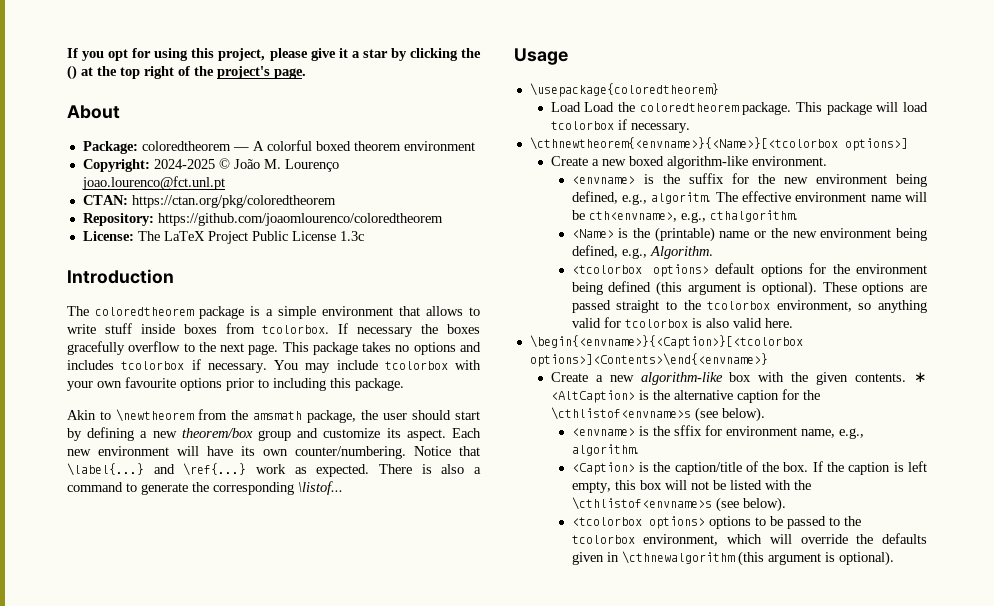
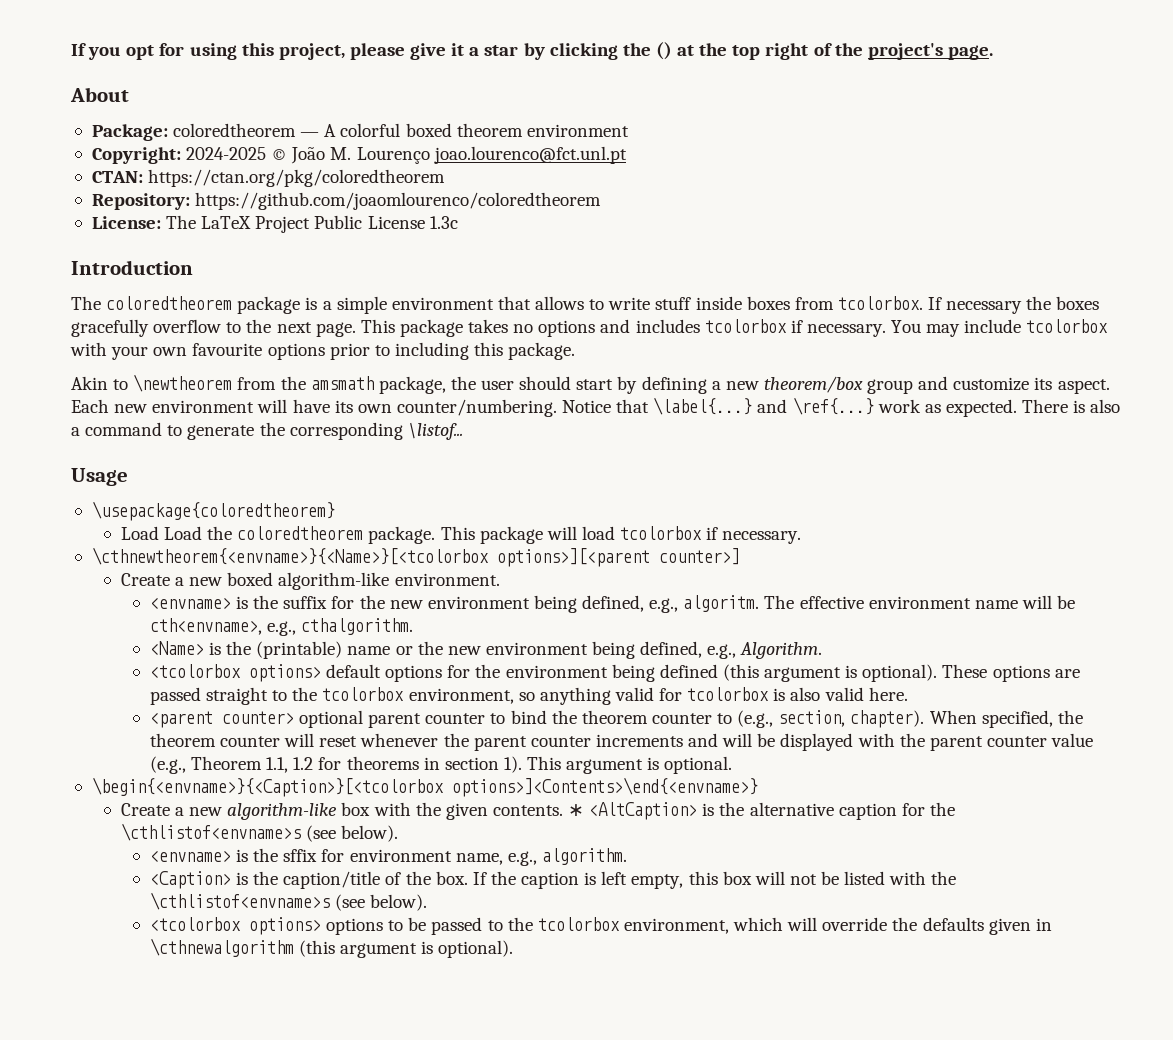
- \cthnewtheorem{<envname>}{<Name>}[<tcolorbox options>]
+ \cthnewtheorem{<envname>}{<Name>}[<tcolorbox options>][<parent counter>]
+ <parent counter> optional parent counter to bind the theorem counter to (e.g., section, chapter). When specified, the theorem counter will reset whenever the parent counter increments and will be displayed with the parent counter value (e.g., Theorem 1.1, 1.2 for theorems in section 1). This argument is optional.

